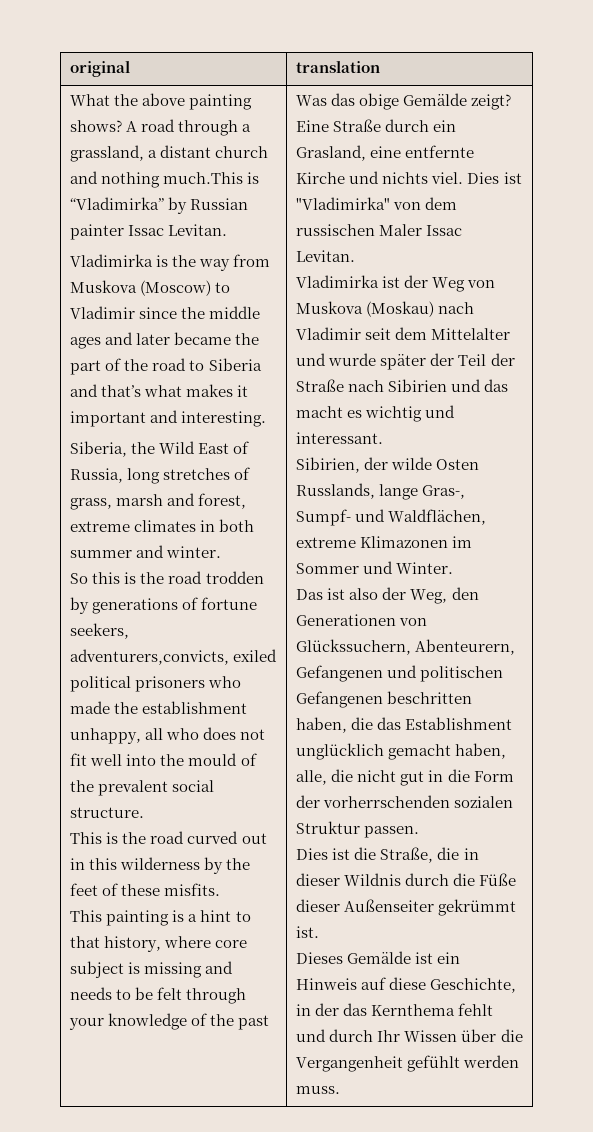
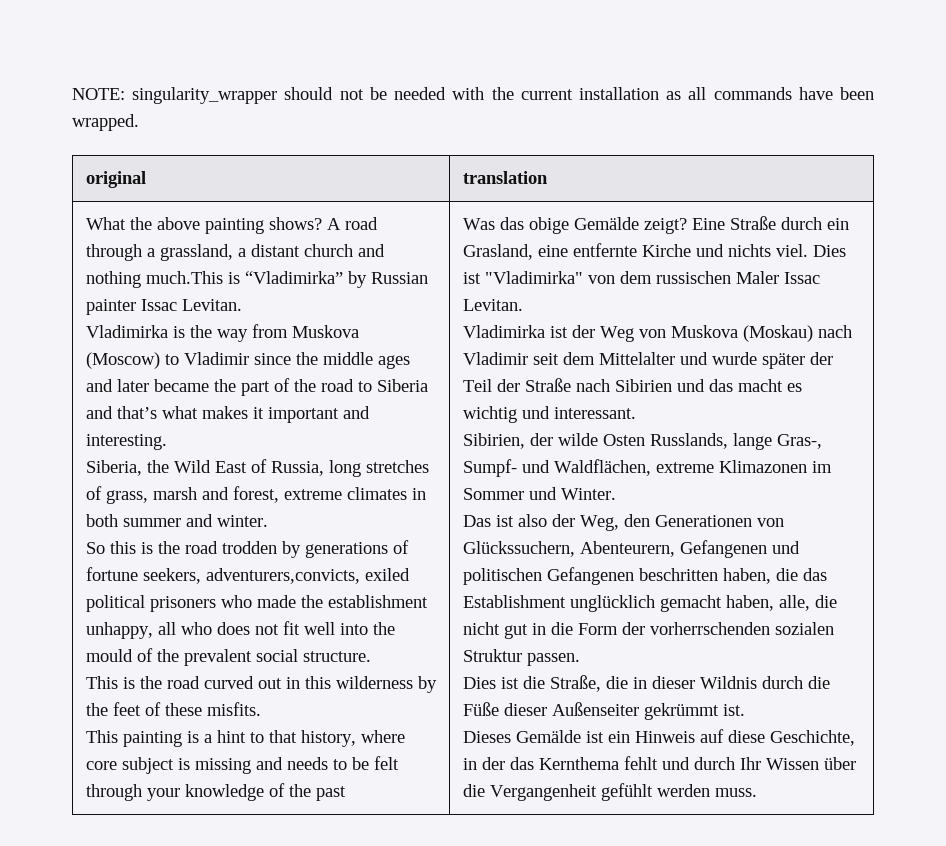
+ NOTE: singularity_wrapper should not be needed with the current installation as all commands have been wrapped.

